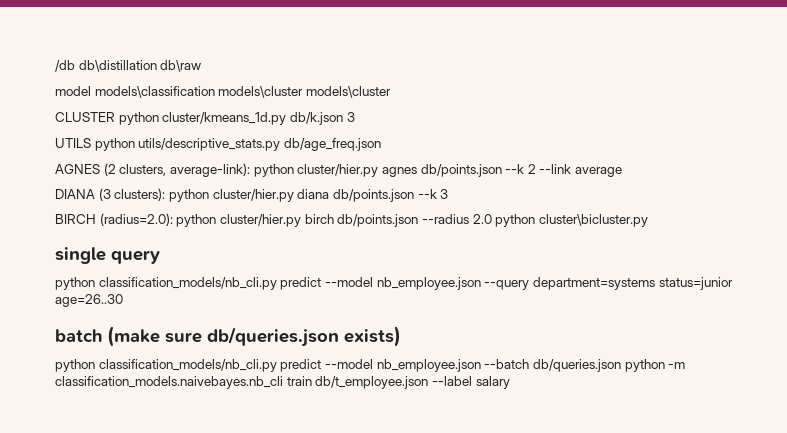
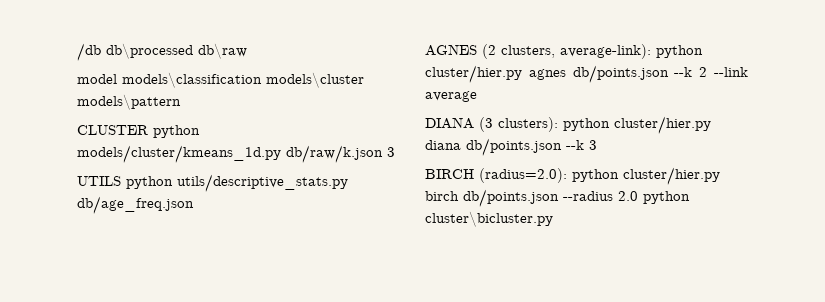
- /db db\distillation db\raw
+ /db db\processed db\raw
- model models\classification models\cluster models\cluster
+ model models\classification models\cluster models\pattern
- CLUSTER python cluster/kmeans_1d.py db/k.json 3
+ CLUSTER python models/cluster/kmeans_1d.py db/raw/k.json 3
- single query
- python classification_models/nb_cli.py predict --model nb_employee.json --query department=systems status=junior age=26..30
- batch (make sure db/queries.json exists)
- python classification_models/nb_cli.py predict --model nb_employee.json --batch db/queries.json python -m classification_models.naivebayes.nb_cli train db/t_employee.json --label salary

